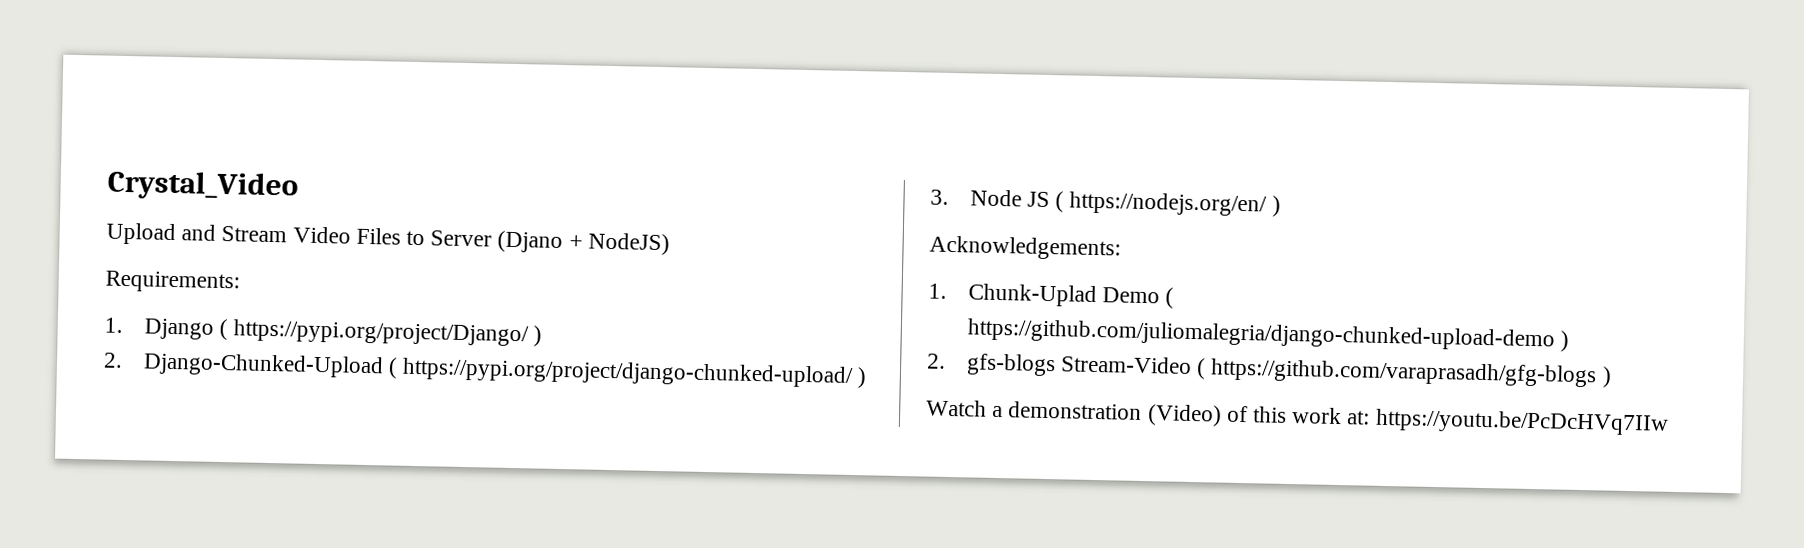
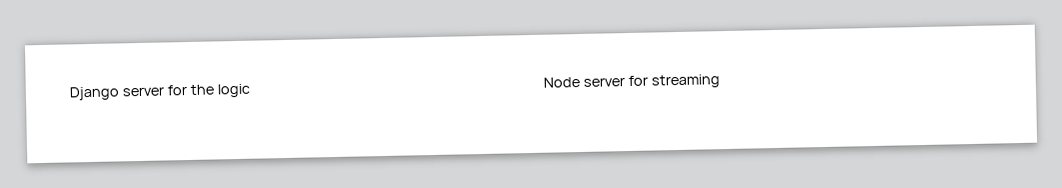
- Crystal_Video
- Upload and Stream Video Files to Server (Djano + NodeJS)
- Requirements:
- 1. Django ( https://pypi.org/project/Django/ )
- 2. Django-Chunked-Upload ( https://pypi.org/project/django-chunked-upload/ )
- 3. Node JS ( https://nodejs.org/en/ )
- Acknowledgements:
- 1. Chunk-Uplad Demo ( https://github.com/juliomalegria/django-chunked-upload-demo )
- 2. gfs-blogs Stream-Video ( https://github.com/varaprasadh/gfg-blogs )
- Watch a demonstration (Video) of this work at: https://youtu.be/PcDcHVq7IIw
+ Django server for the logic
+ Node server for streaming

